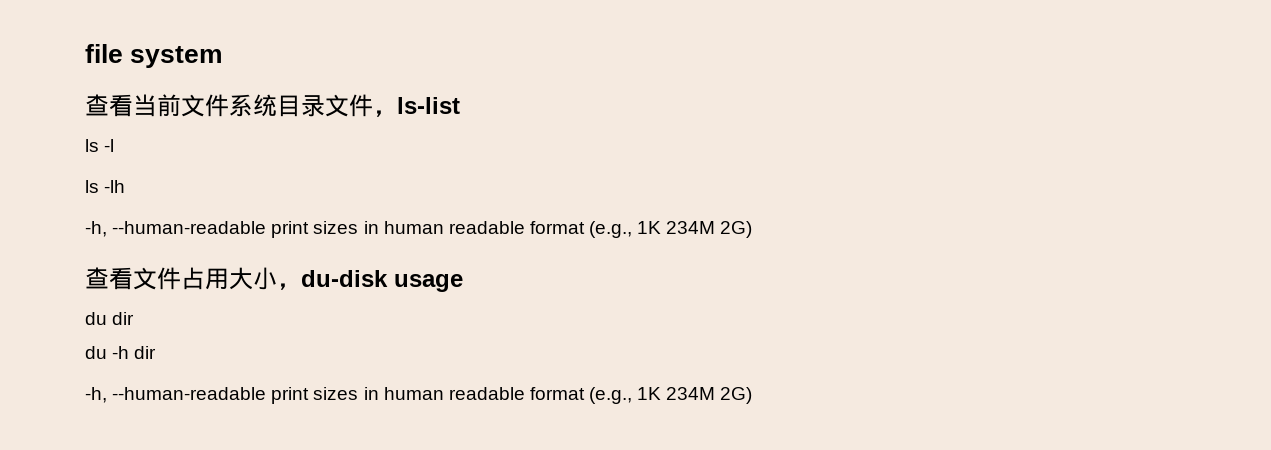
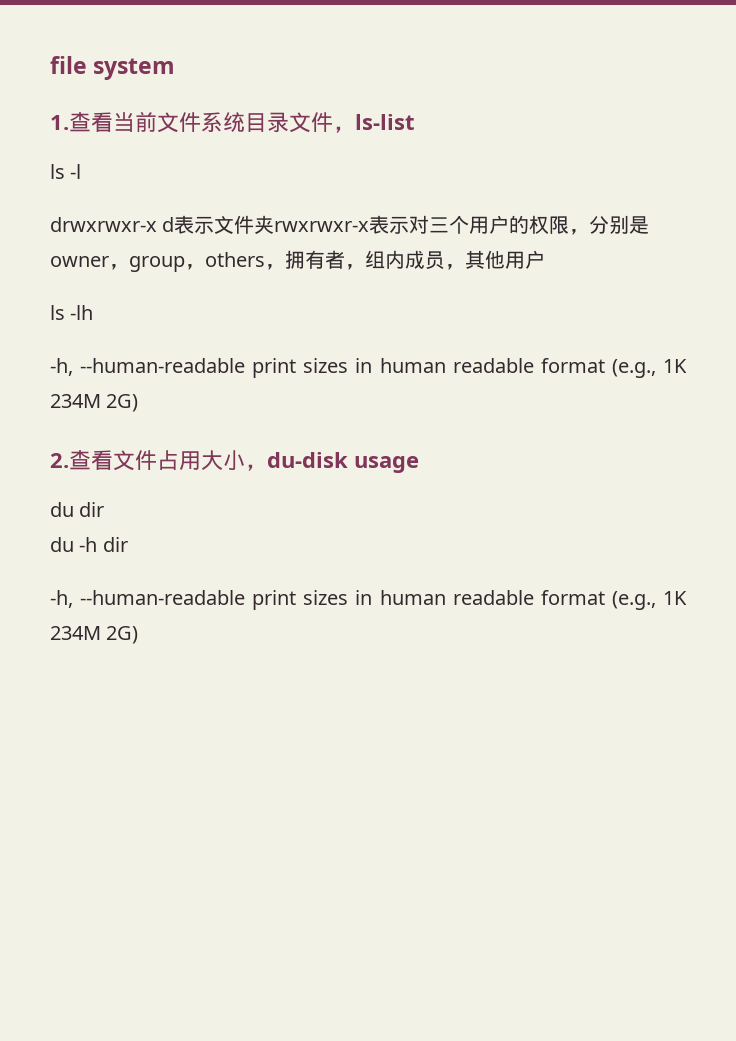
- 查看当前文件系统目录文件，ls-list
+ 1.查看当前文件系统目录文件，ls-list
+ drwxrwxr-x d表示文件夹rwxrwxr-x表示对三个用户的权限，分别是owner，group，others，拥有者，组内成员，其他用户
- 查看文件占用大小，du-disk usage
+ 2.查看文件占用大小，du-disk usage

